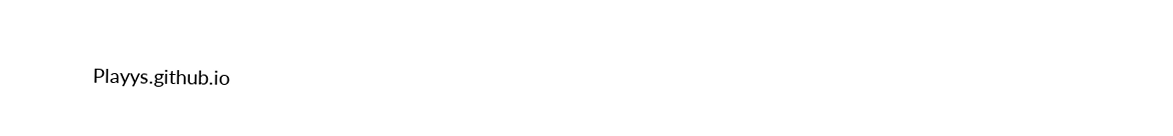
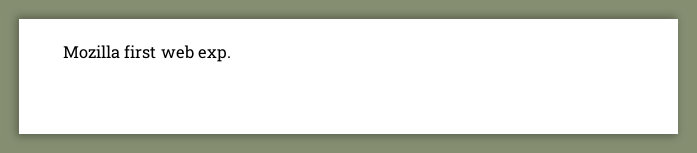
- Playys.github.io
+ Mozilla first web exp.

